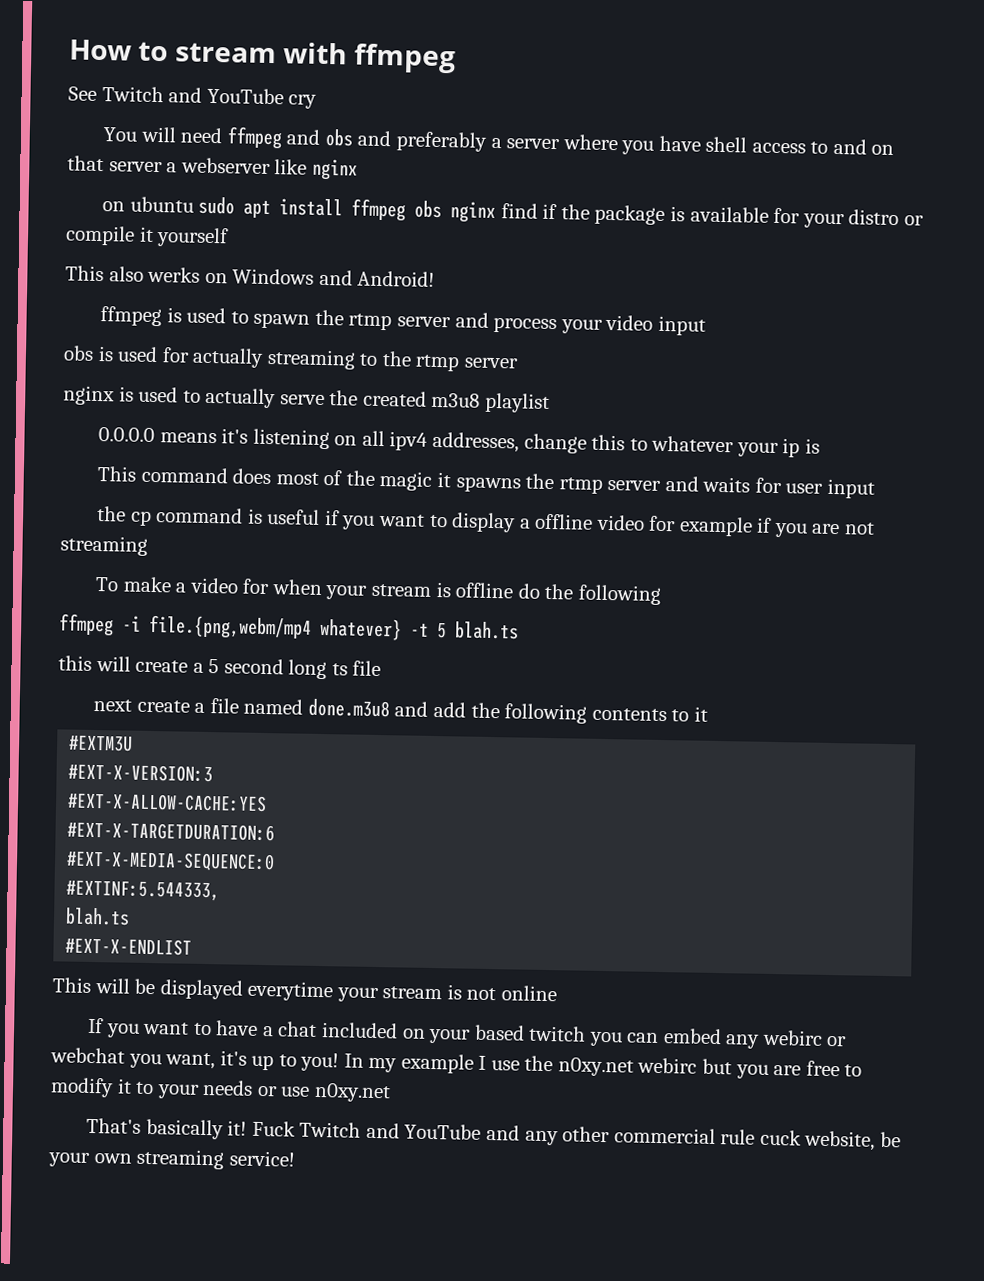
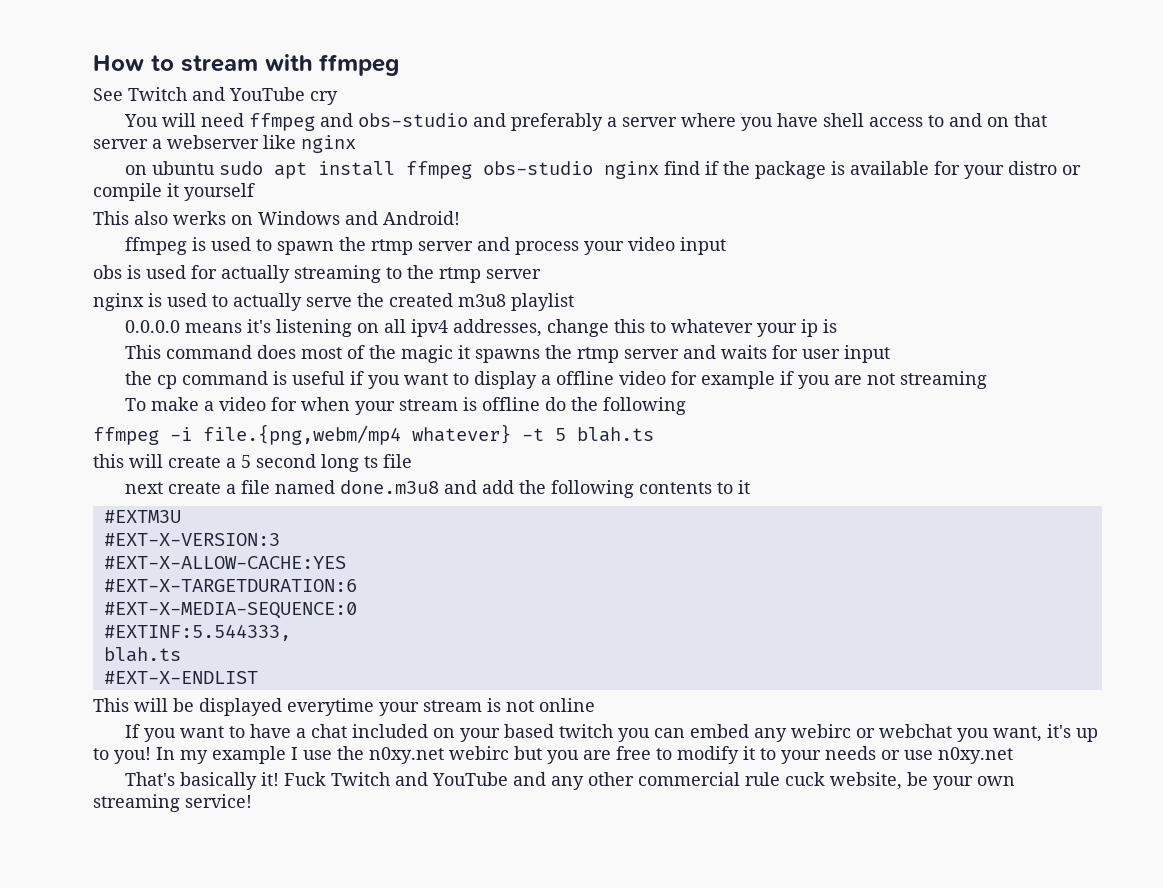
- You will need ffmpeg and obs and preferably a server where you have shell access to and on that server a webserver like nginx
+ You will need ffmpeg and obs-studio and preferably a server where you have shell access to and on that server a webserver like nginx
- on ubuntu sudo apt install ffmpeg obs nginx find if the package is available for your distro or compile it yourself
+ on ubuntu sudo apt install ffmpeg obs-studio nginx find if the package is available for your distro or compile it yourself

